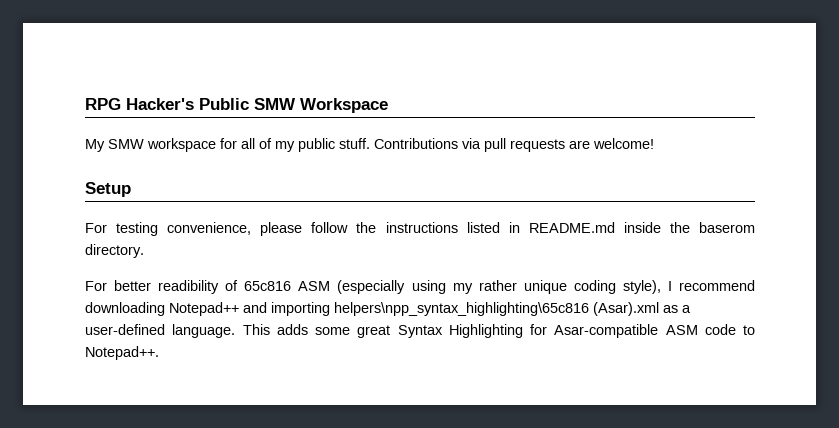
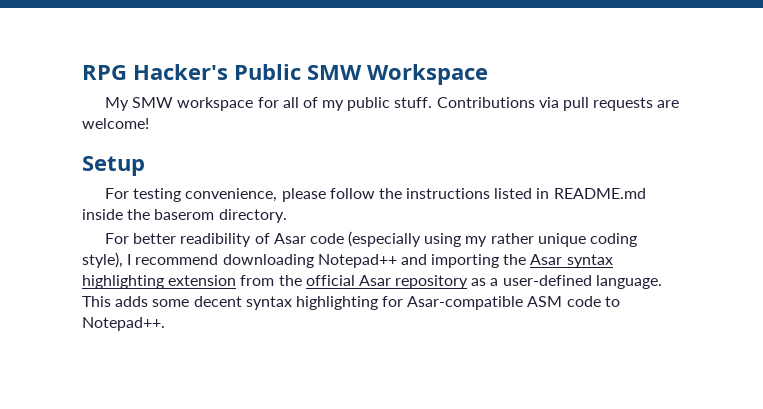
- For better readibility of 65c816 ASM (especially using my rather unique coding style), I recommend downloading Notepad++ and importing helpers\npp_syntax_highlighting\65c816 (Asar).xml as a user-defined language.
+ For better readibility of Asar code (especially using my rather unique coding style), I recommend downloading Notepad++ and importing the Asar syntax highlighting extension from the official Asar repository as a user-defined language.
- This adds some great Syntax Highlighting for Asar-compatible ASM code to Notepad++.
+ This adds some decent syntax highlighting for Asar-compatible ASM code to Notepad++.

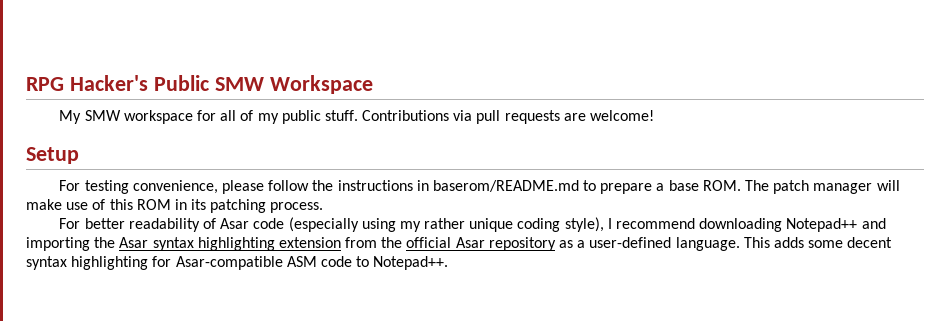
- For testing convenience, please follow the instructions listed in README.md inside the baserom directory.
+ For testing convenience, please follow the instructions in baserom/README.md to prepare a base ROM. The patch manager will make use of this ROM in its patching process.
- For better readibility of Asar code (especially using my rather unique coding style), I recommend downloading Notepad++ and importing the Asar syntax highlighting extension from the official Asar repository as a user-defined language.
+ For better readability of Asar code (especially using my rather unique coding style), I recommend downloading Notepad++ and importing the Asar syntax highlighting extension from the official Asar repository as a user-defined language.

